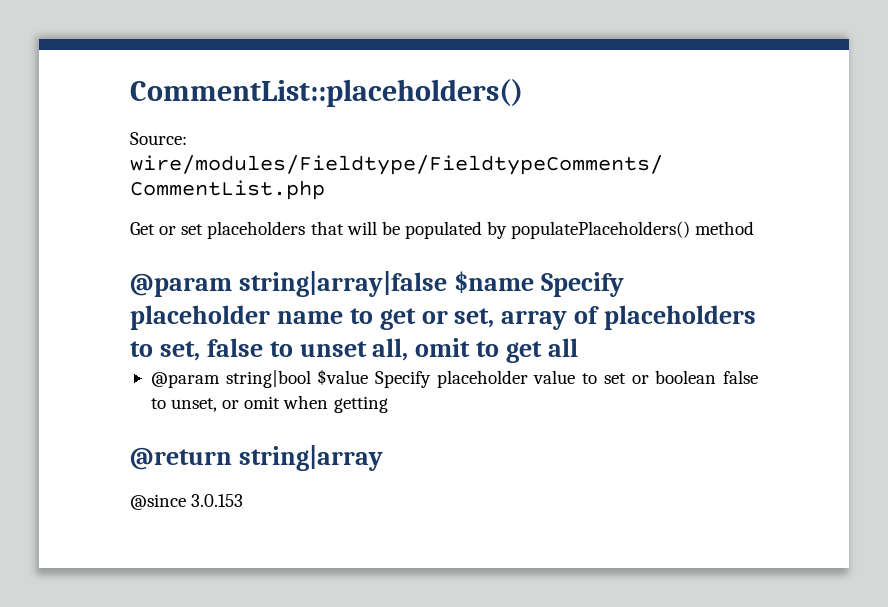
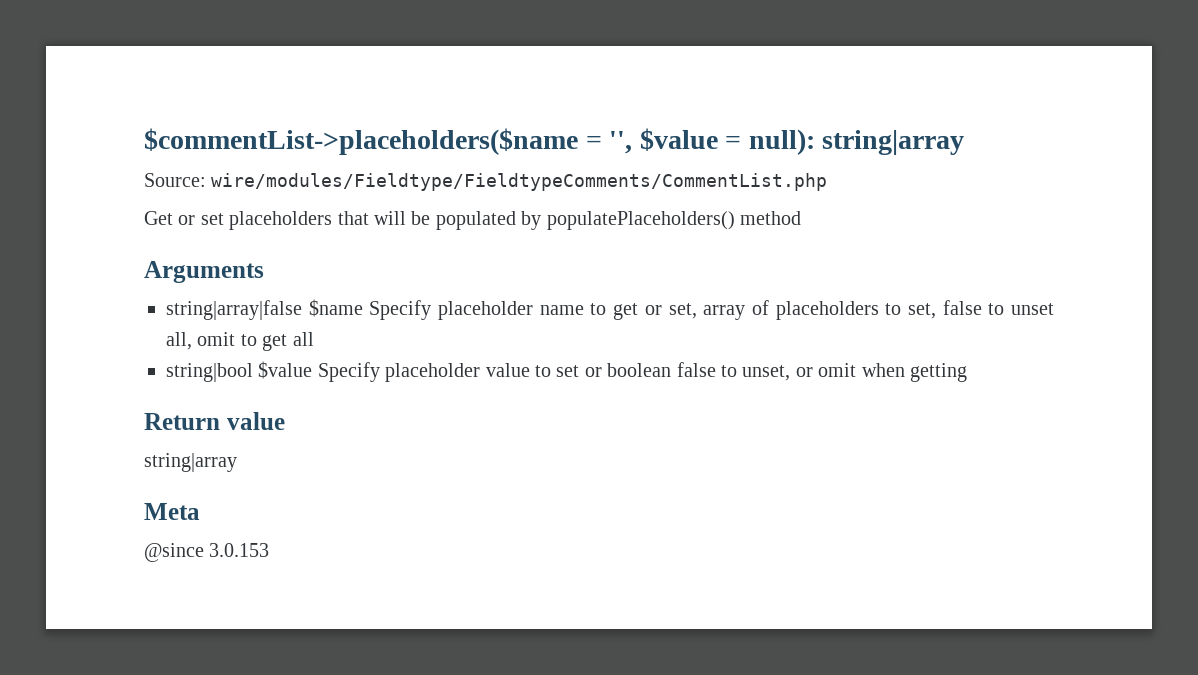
- CommentList::placeholders()
+ $commentList->placeholders($name = '', $value = null): string|array
- @param string|array|false $name Specify placeholder name to get or set, array of placeholders to set, false to unset all, omit to get all
+ Arguments
+ string|array|false $name Specify placeholder name to get or set, array of placeholders to set, false to unset all, omit to get all
- @param string|bool $value Specify placeholder value to set or boolean false to unset, or omit when getting
+ string|bool $value Specify placeholder value to set or boolean false to unset, or omit when getting
- @return string|array
+ Return value
+ string|array
+ Meta

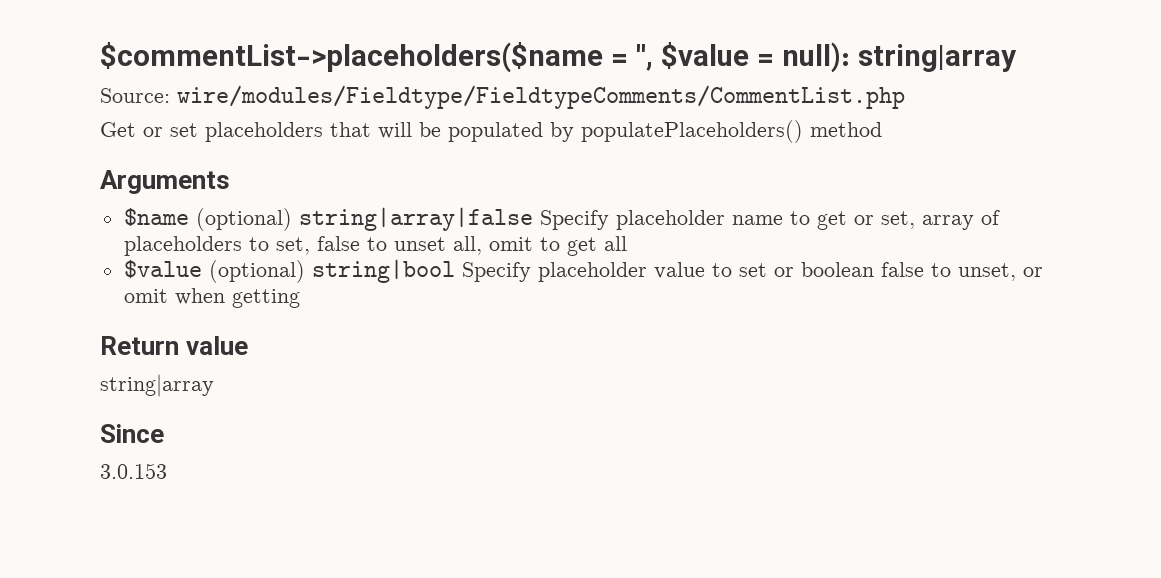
- string|array|false $name Specify placeholder name to get or set, array of placeholders to set, false to unset all, omit to get all
+ $name (optional) string|array|false Specify placeholder name to get or set, array of placeholders to set, false to unset all, omit to get all
- string|bool $value Specify placeholder value to set or boolean false to unset, or omit when getting
+ $value (optional) string|bool Specify placeholder value to set or boolean false to unset, or omit when getting
- Meta
- @since 3.0.153
+ Since
+ 3.0.153

